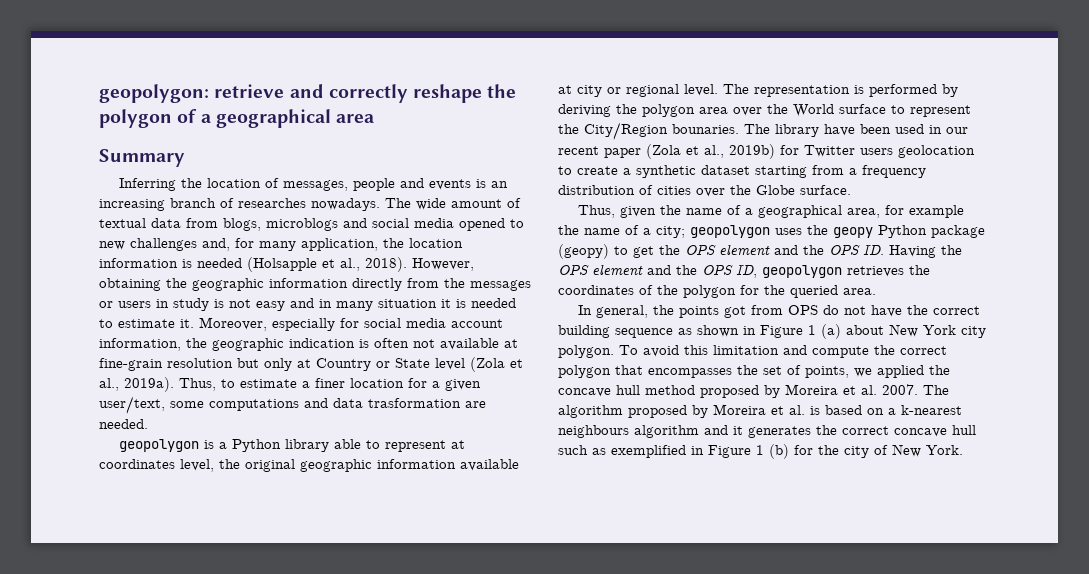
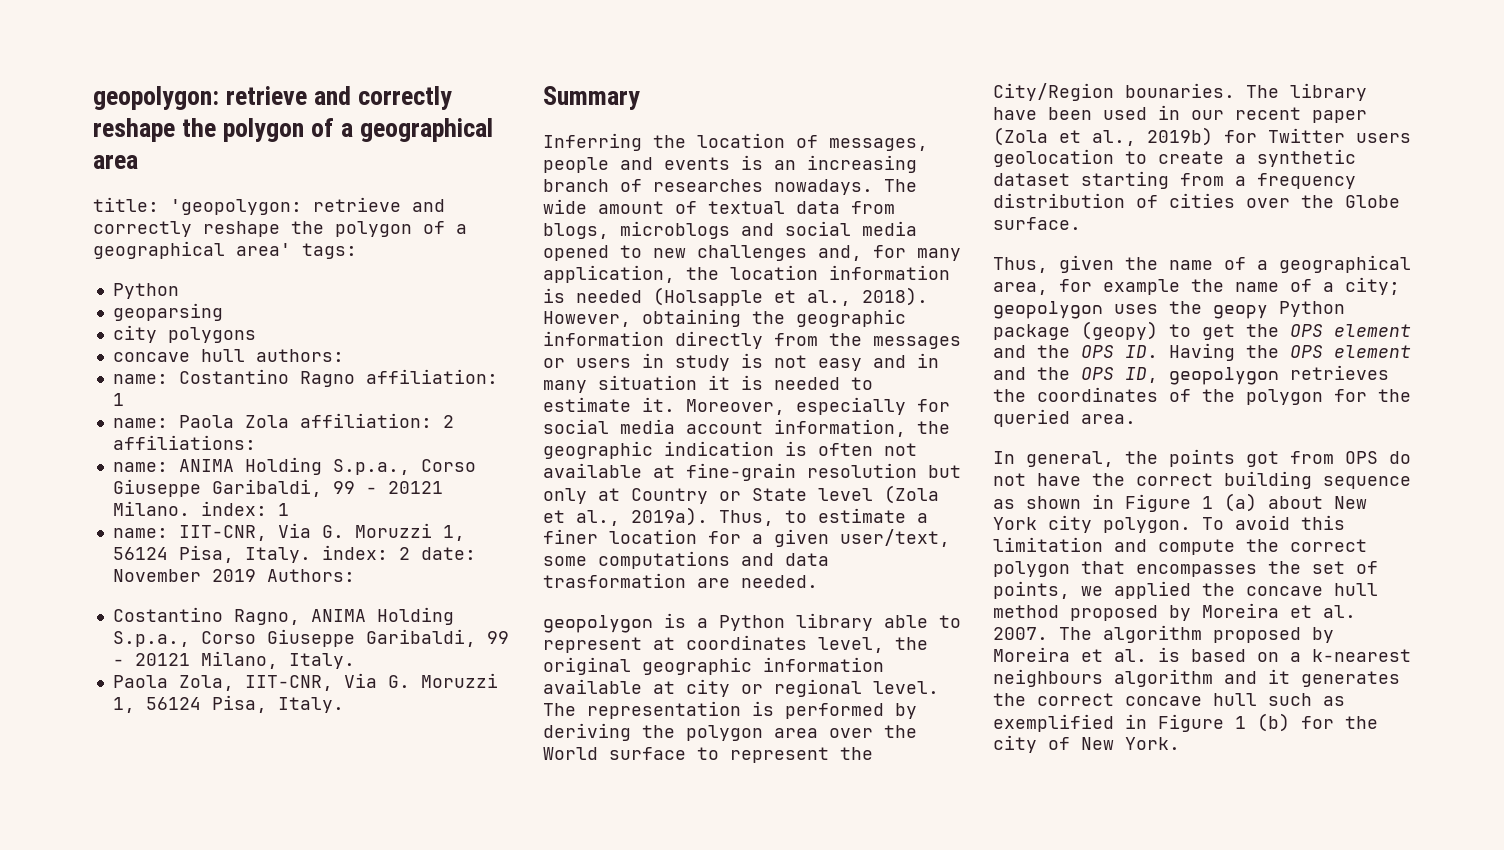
+ title: 'geopolygon: retrieve and correctly reshape the polygon of a geographical area' tags:
+ Python
+ geoparsing
+ city polygons
+ concave hull authors:
+ name: Costantino Ragno affiliation: 1
+ name: Paola Zola affiliation: 2 affiliations:
+ name: ANIMA Holding S.p.a., Corso Giuseppe Garibaldi, 99 - 20121 Milano. index: 1
+ name: IIT-CNR, Via G. Moruzzi 1, 56124 Pisa, Italy. index: 2 date: November 2019 Authors:
+ Costantino Ragno, ANIMA Holding S.p.a., Corso Giuseppe Garibaldi, 99 - 20121 Milano, Italy.
+ Paola Zola, IIT-CNR, Via G. Moruzzi 1, 56124 Pisa, Italy.

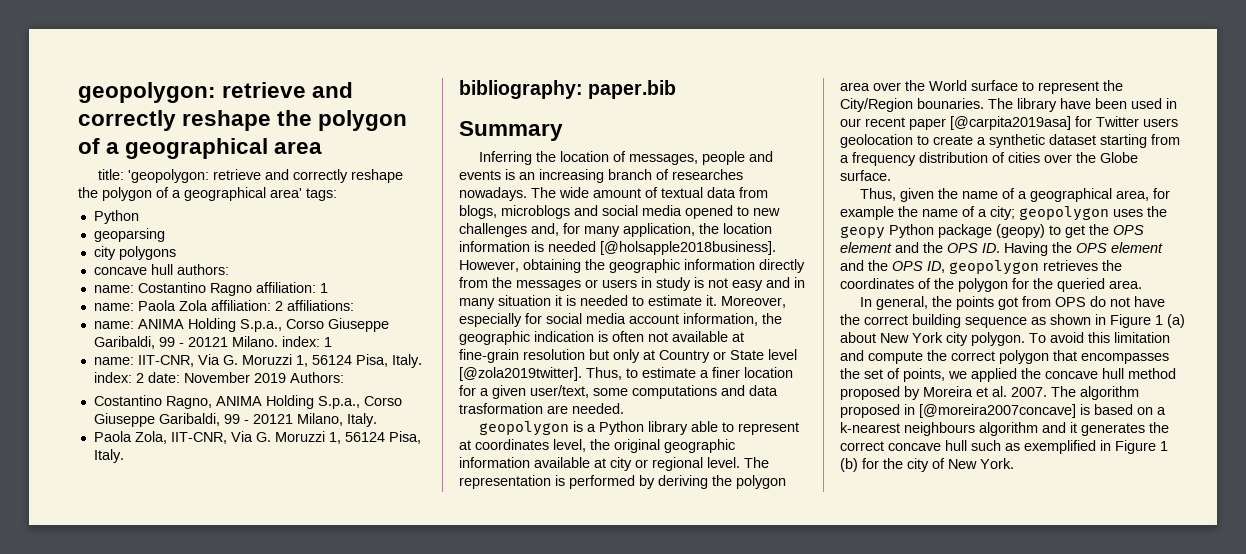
+ bibliography: paper.bib
- The wide amount of textual data from blogs, microblogs and social media opened to new challenges and, for many application, the location information is needed (Holsapple et al., 2018).
+ The wide amount of textual data from blogs, microblogs and social media opened to new challenges and, for many application, the location information is needed [@holsapple2018business].
- Moreover, especially for social media account information, the geographic indication is often not available at fine-grain resolution but only at Country or State level (Zola et al., 2019a).
+ Moreover, especially for social media account information, the geographic indication is often not available at fine-grain resolution but only at Country or State level [@zola2019twitter].
- The library have been used in our recent paper (Zola et al., 2019b) for Twitter users geolocation to create a synthetic dataset starting from a frequency distribution of cities over the Globe surface.
+ The library have been used in our recent paper [@carpita2019asa] for Twitter users geolocation to create a synthetic dataset starting from a frequency distribution of cities over the Globe surface.
- The algorithm proposed by Moreira et al. is based on a k-nearest neighbours algorithm and it generates the correct concave hull such as exemplified in Figure 1 (b) for the city of New York.
+ The algorithm proposed in [@moreira2007concave] is based on a k-nearest neighbours algorithm and it generates the correct concave hull such as exemplified in Figure 1 (b) for the city of New York.

